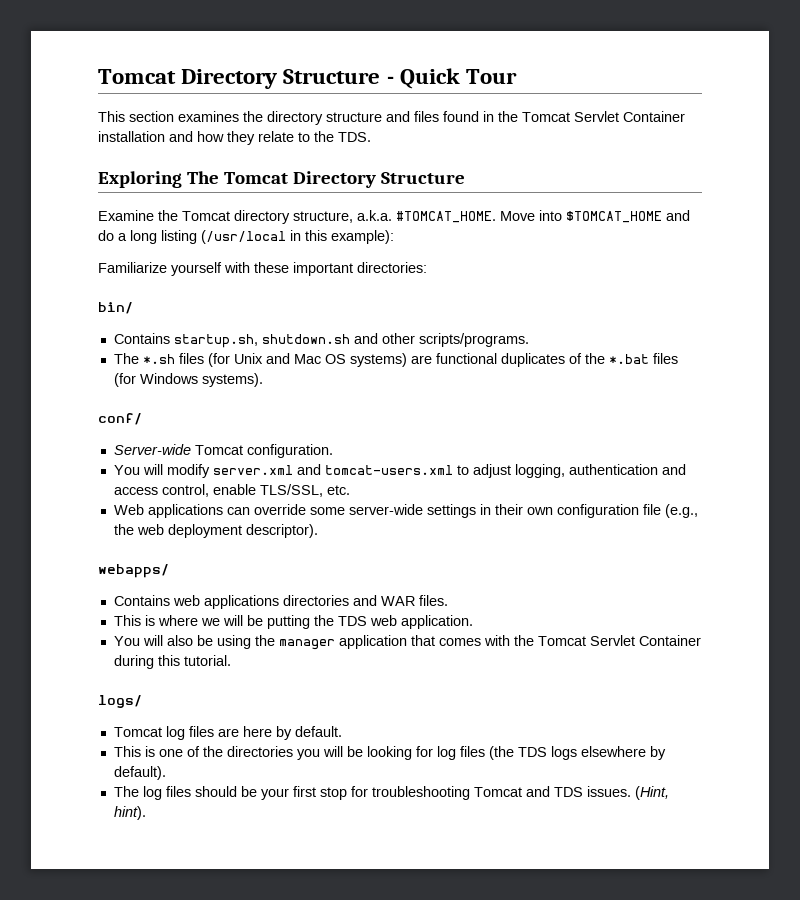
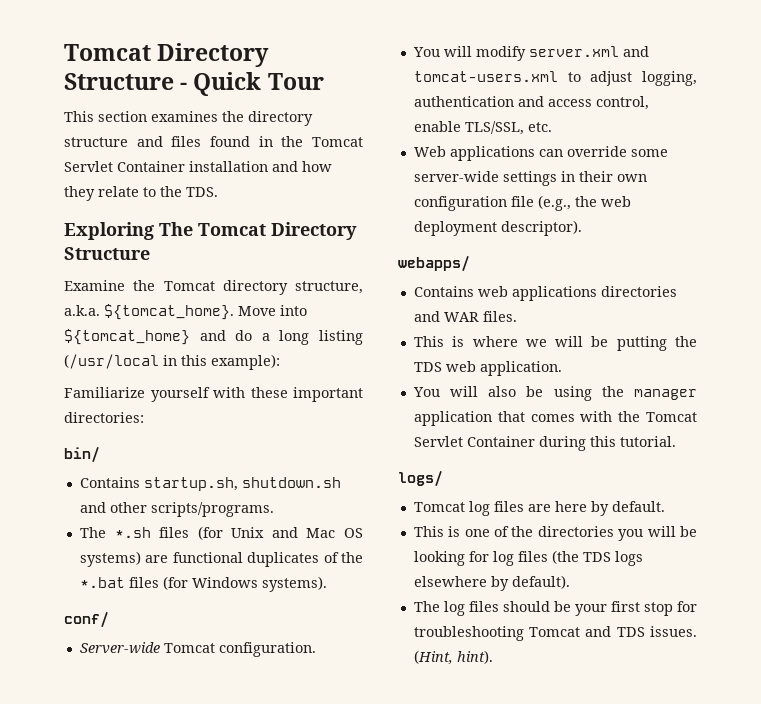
- Examine the Tomcat directory structure, a.k.a. #TOMCAT_HOME.
+ Examine the Tomcat directory structure, a.k.a. ${tomcat_home}.
- Move into $TOMCAT_HOME and do a long listing (/usr/local in this example):
+ Move into ${tomcat_home} and do a long listing (/usr/local in this example):

